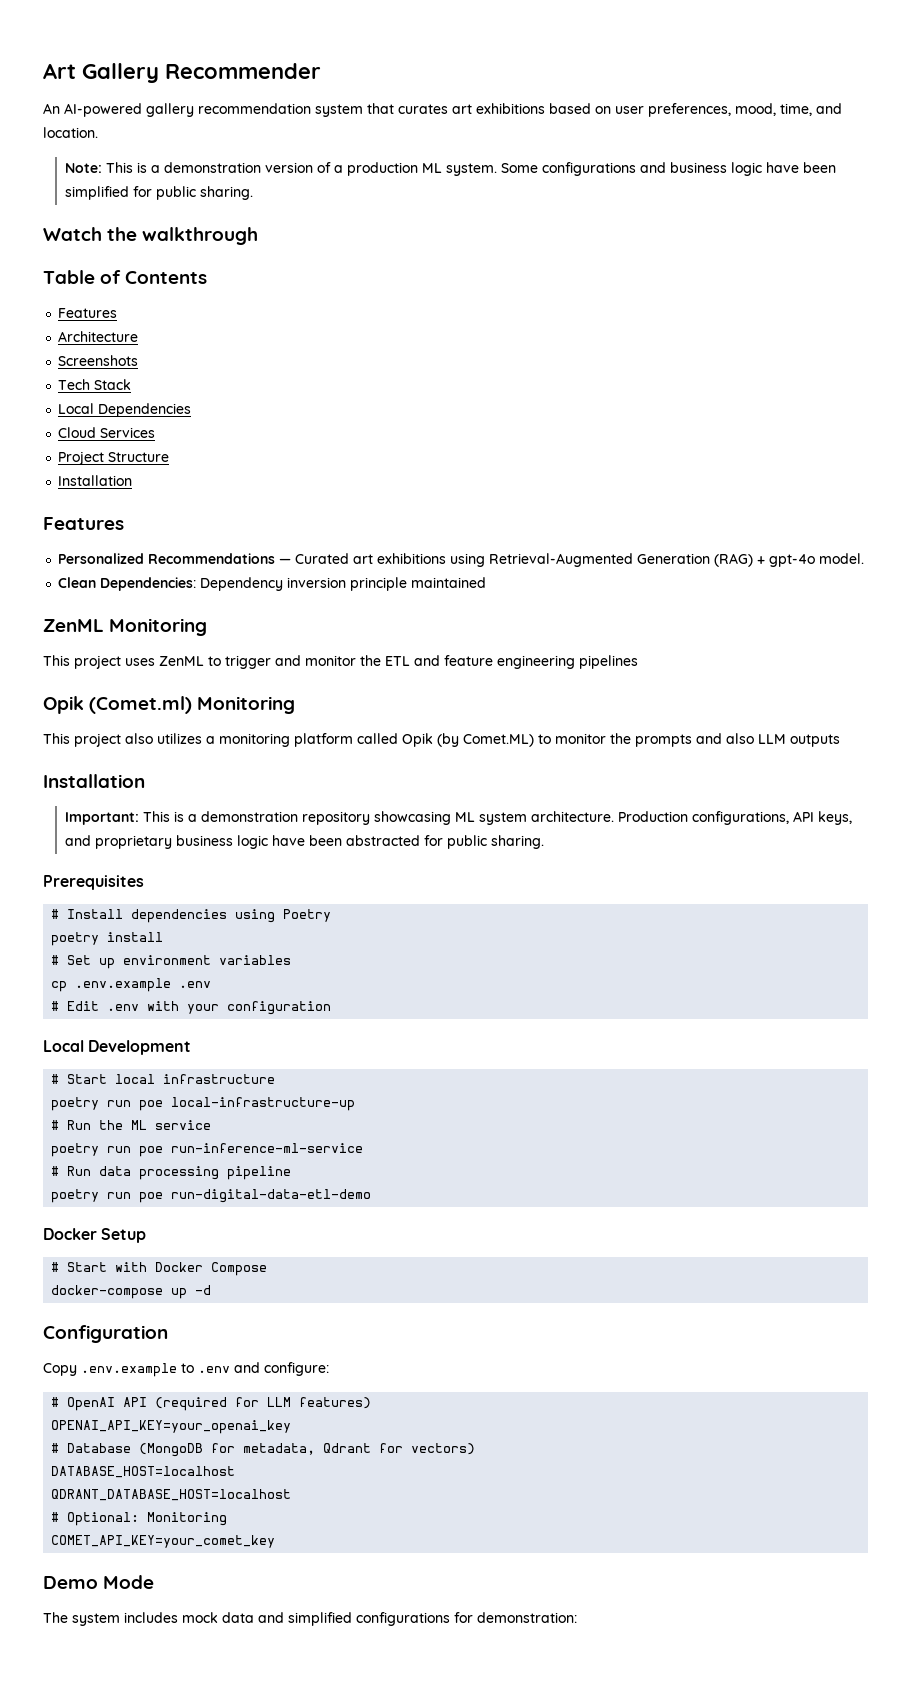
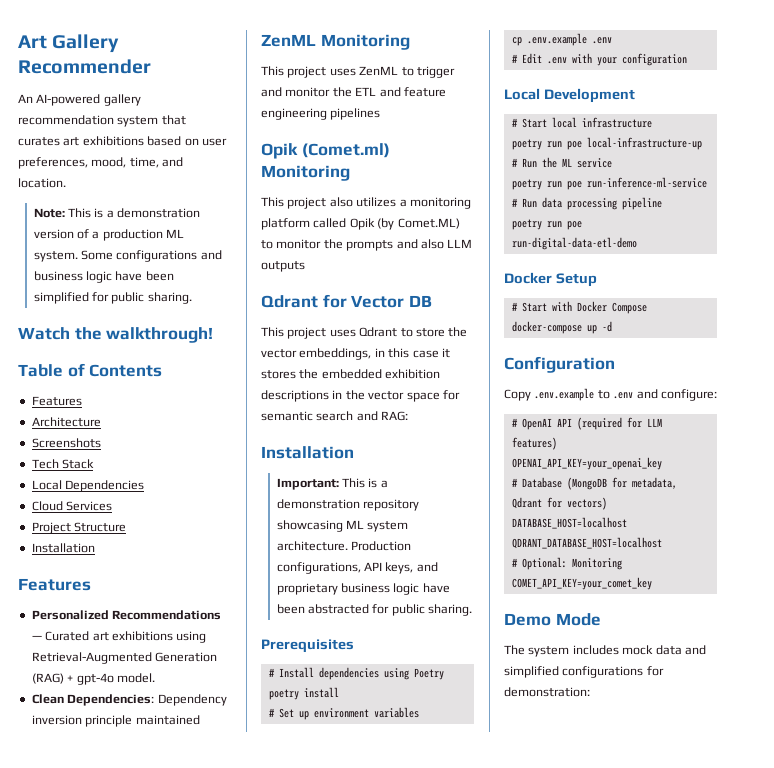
- Watch the walkthrough
+ Watch the walkthrough!
+ Qdrant for Vector DB
+ This project uses Qdrant to store the vector embeddings, in this case it stores the embedded exhibition descriptions in the vector space for semantic search and RAG:

